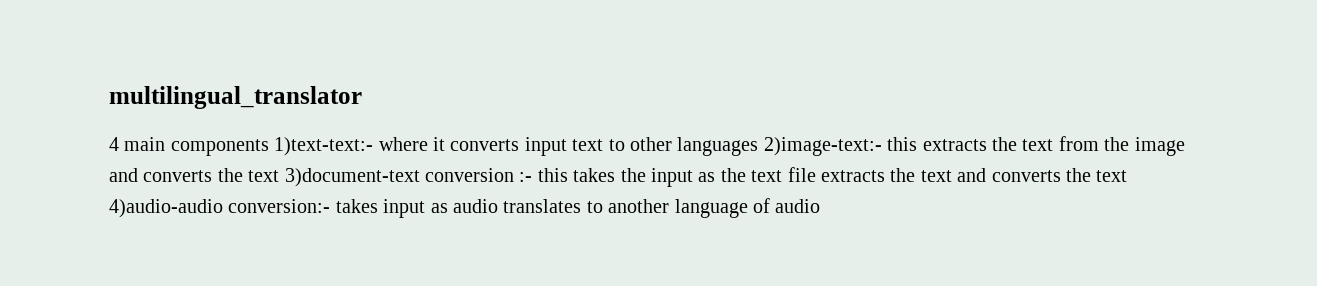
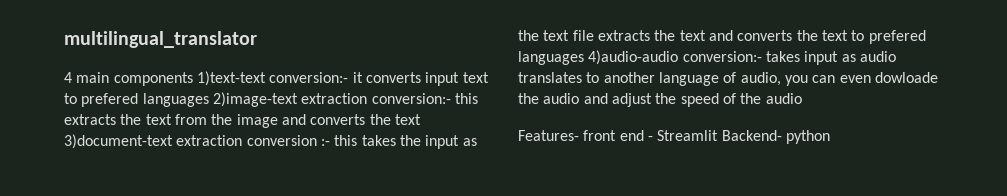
- 4 main components 1)text-text:- where it converts input text to other languages 2)image-text:- this extracts the text from the image and converts the text 3)document-text conversion :- this takes the input as the text file extracts the text and converts the text 4)audio-audio conversion:- takes input as audio translates to another language of audio
+ 4 main components 1)text-text conversion:- it converts input text to prefered languages 2)image-text extraction conversion:- this extracts the text from the image and converts the text 3)document-text extraction conversion :- this takes the input as the text file extracts the text and converts the text to prefered languages 4)audio-audio conversion:- takes input as audio translates to another language of audio, you can even dowloade the audio and adjust the speed of the audio
+ Features- front end - Streamlit Backend- python

